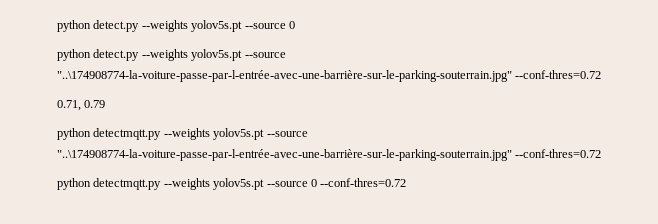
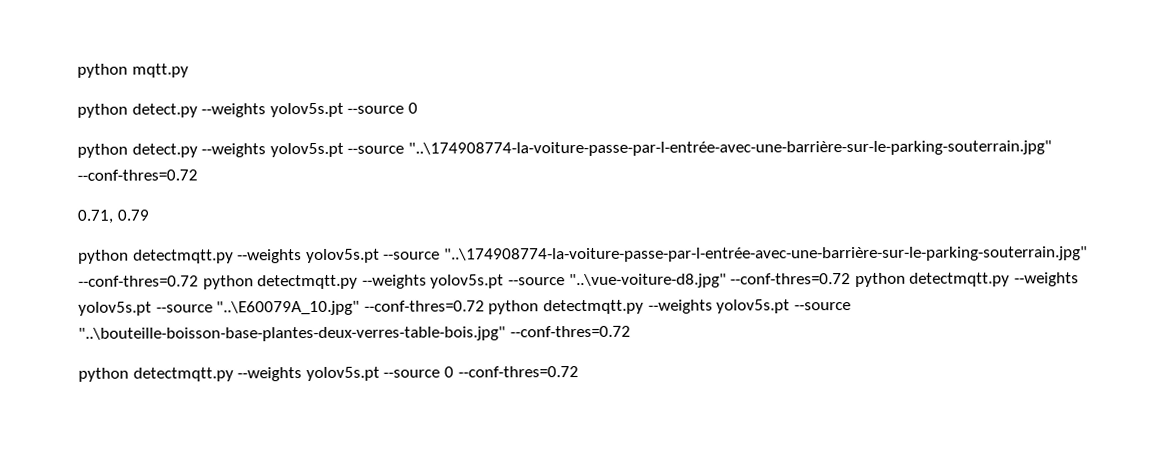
+ python mqtt.py
- python detectmqtt.py --weights yolov5s.pt --source "..\174908774-la-voiture-passe-par-l-entrée-avec-une-barrière-sur-le-parking-souterrain.jpg" --conf-thres=0.72
+ python detectmqtt.py --weights yolov5s.pt --source "..\174908774-la-voiture-passe-par-l-entrée-avec-une-barrière-sur-le-parking-souterrain.jpg" --conf-thres=0.72 python detectmqtt.py --weights yolov5s.pt --source "..\vue-voiture-d8.jpg" --conf-thres=0.72 python detectmqtt.py --weights yolov5s.pt --source "..\E60079A_10.jpg" --conf-thres=0.72 python detectmqtt.py --weights yolov5s.pt --source "..\bouteille-boisson-base-plantes-deux-verres-table-bois.jpg" --conf-thres=0.72

